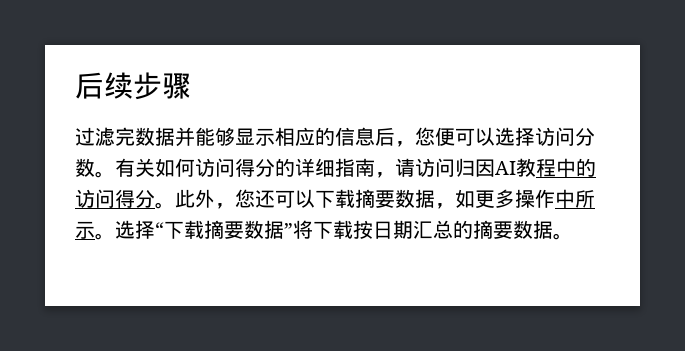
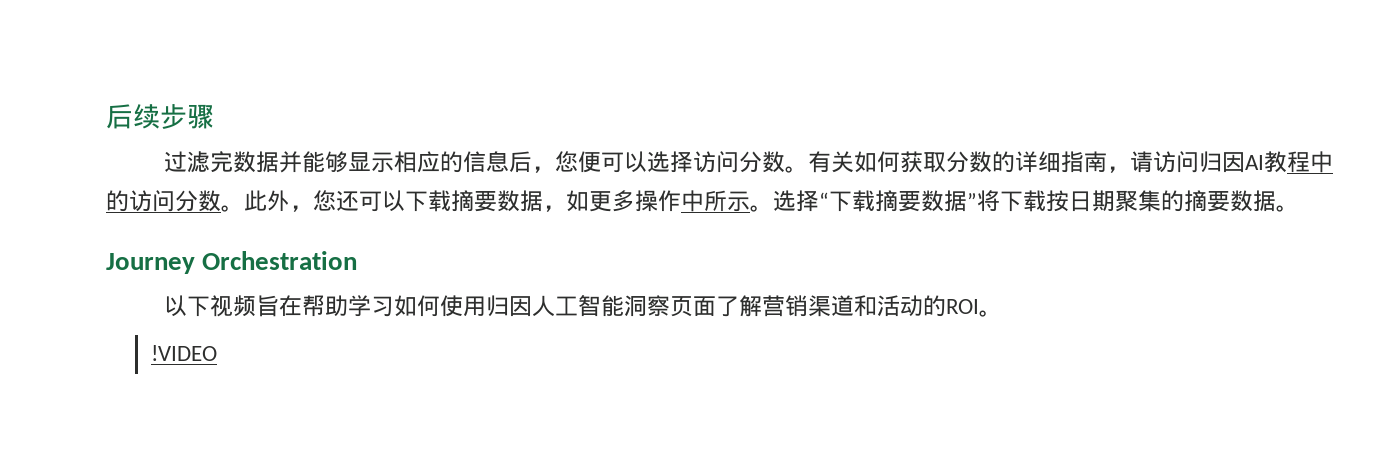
- 有关如何访问得分的详细指南，请访问归因AI教程中的访问得分。
+ 有关如何获取分数的详细指南，请访问归因AI教程中的访问分数。
- 选择“下载摘要数据”将下载按日期汇总的摘要数据。
+ 选择“下载摘要数据”将下载按日期聚集的摘要数据。
+ Journey Orchestration
+ 以下视频旨在帮助学习如何使用归因人工智能洞察页面了解营销渠道和活动的ROI。
+ !VIDEO

